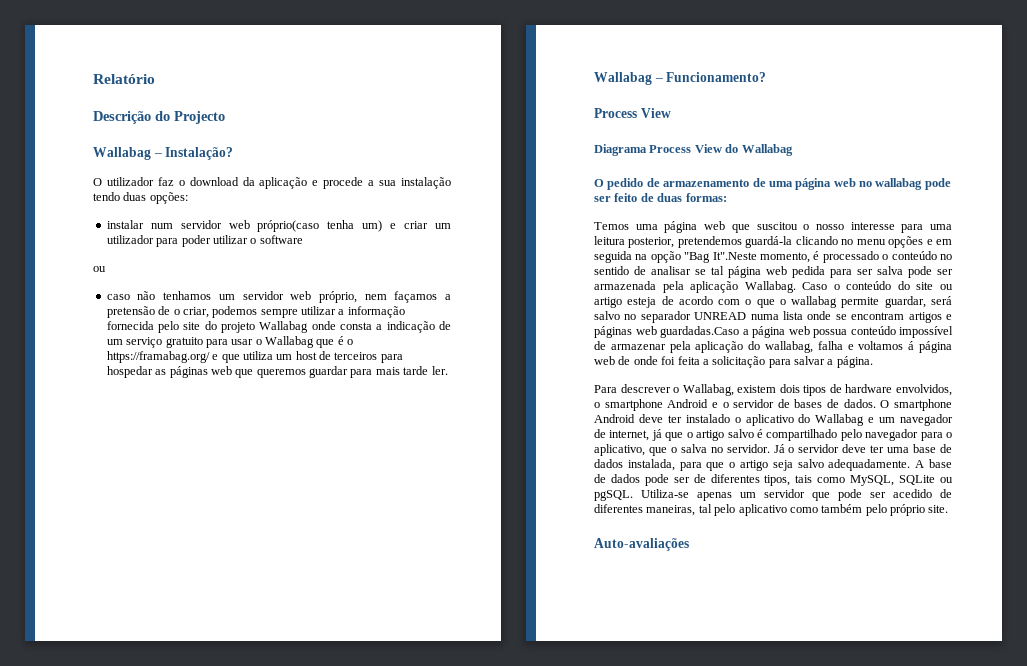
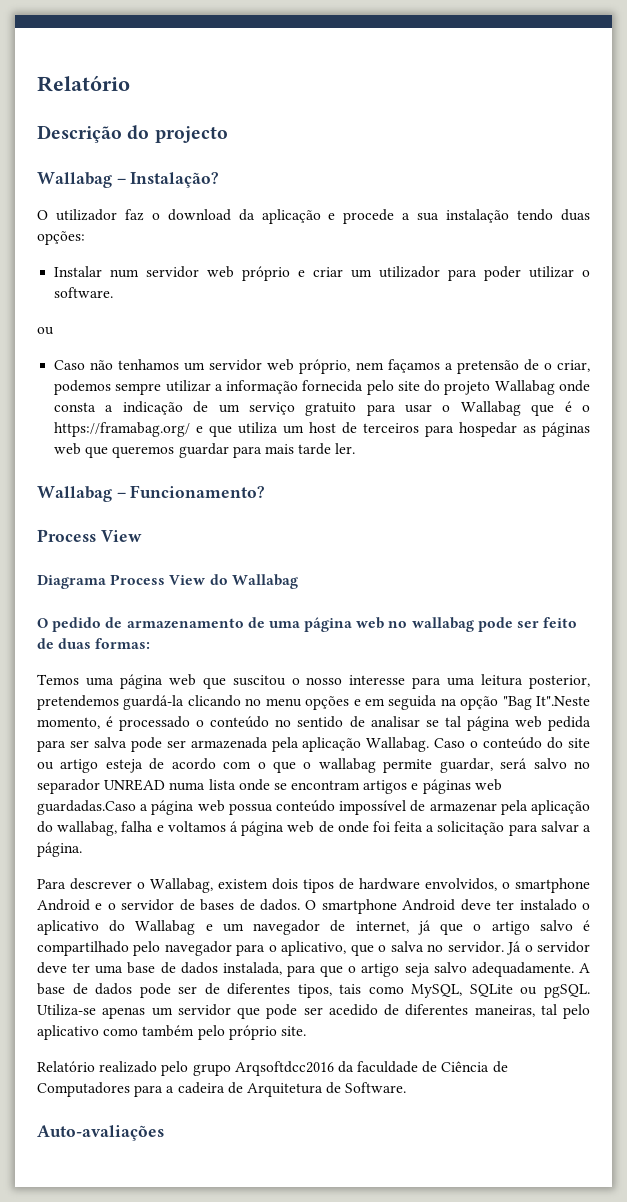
- Descrição do Projecto
+ Descrição do projecto
- instalar num servidor web próprio(caso tenha um) e criar um utilizador para poder utilizar o software
+ Instalar num servidor web próprio e criar um utilizador para poder utilizar o software.
- caso não tenhamos um servidor web próprio, nem façamos a pretensão de o criar, podemos sempre utilizar a informação fornecida pelo site do projeto Wallabag onde consta a indicação de um serviço gratuito para usar o Wallabag que é o https://framabag.org/ e que utiliza um host de terceiros para hospedar as páginas web que queremos guardar para mais tarde ler.
+ Caso não tenhamos um servidor web próprio, nem façamos a pretensão de o criar, podemos sempre utilizar a informação fornecida pelo site do projeto Wallabag onde consta a indicação de um serviço gratuito para usar o Wallabag que é o https://framabag.org/ e que utiliza um host de terceiros para hospedar as páginas web que queremos guardar para mais tarde ler.
+ Relatório realizado pelo grupo Arqsoftdcc2016 da faculdade de Ciência de Computadores para a cadeira de Arquitetura de Software.

